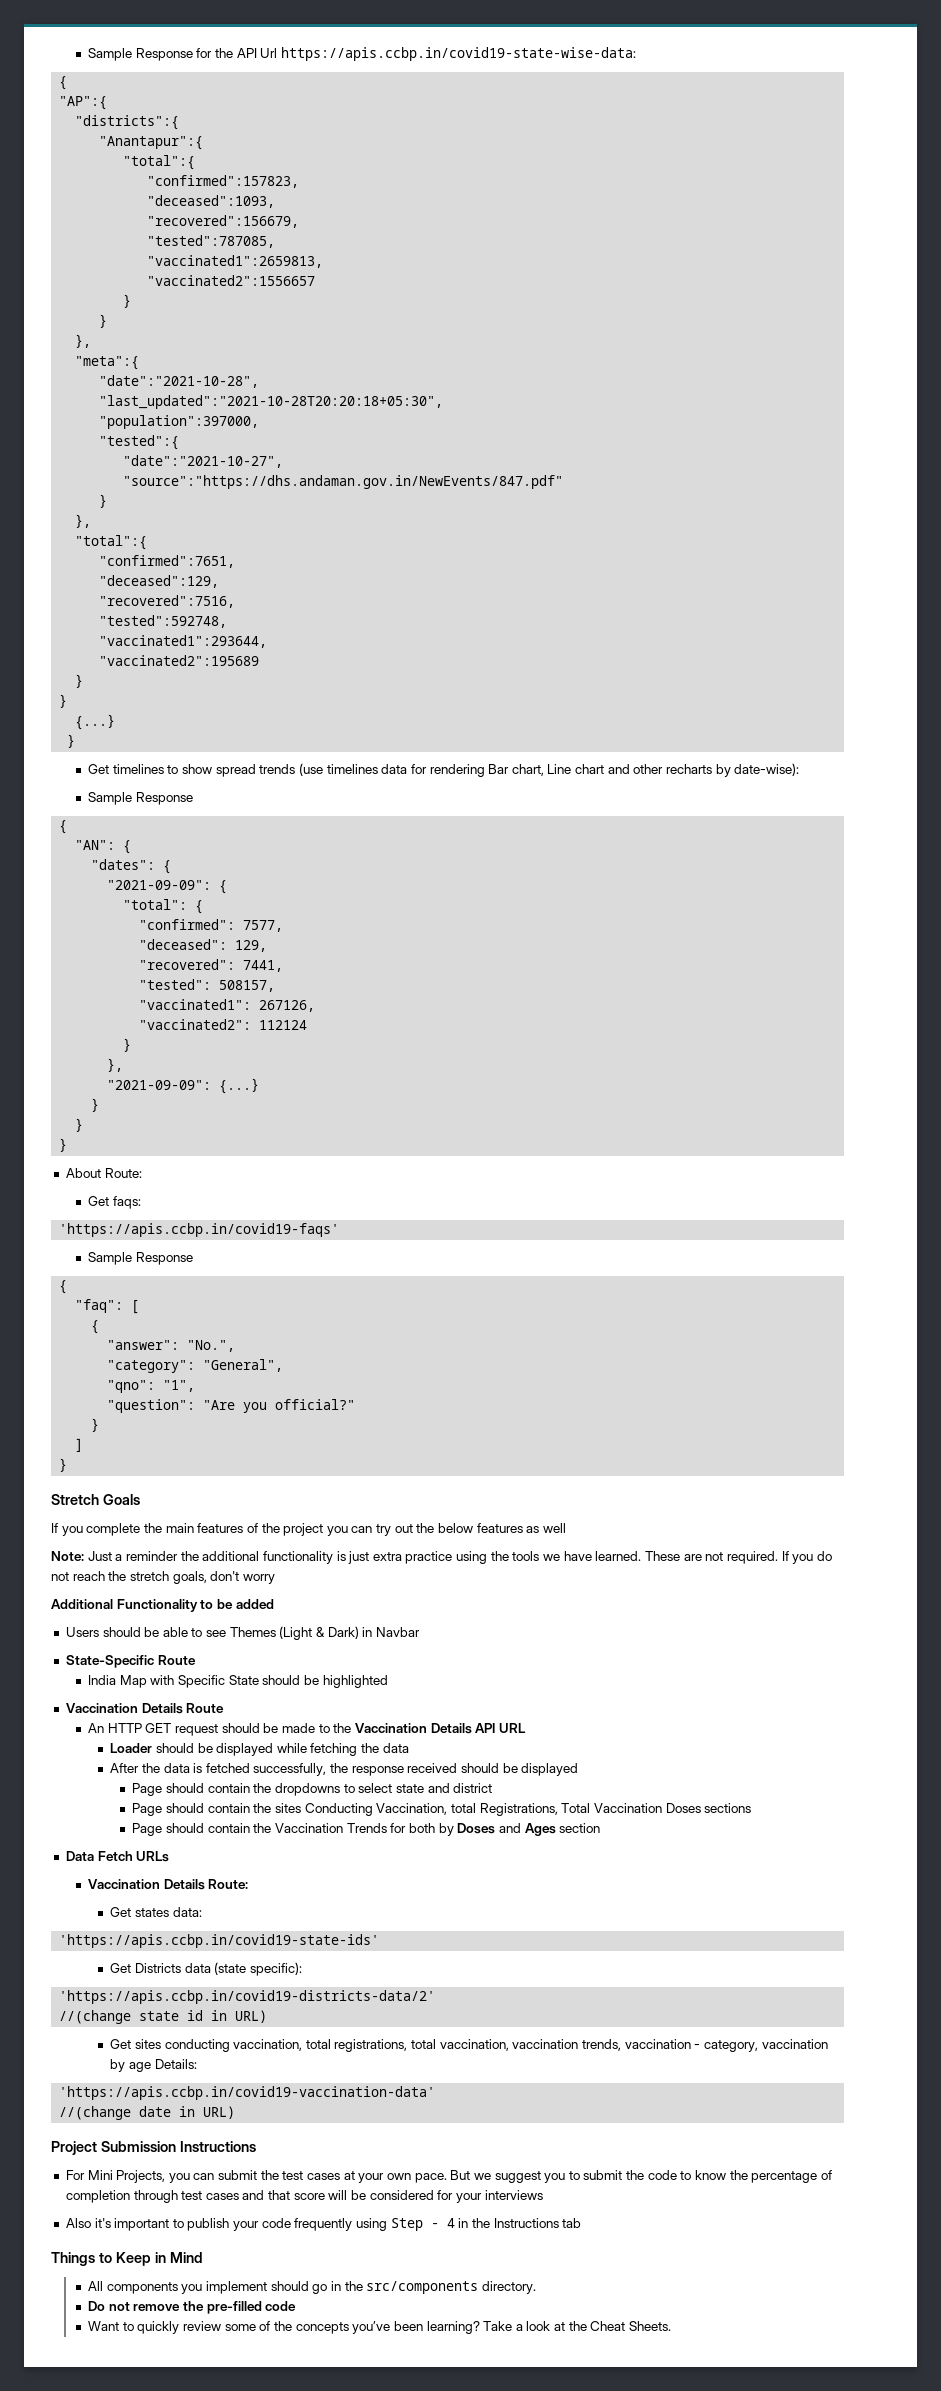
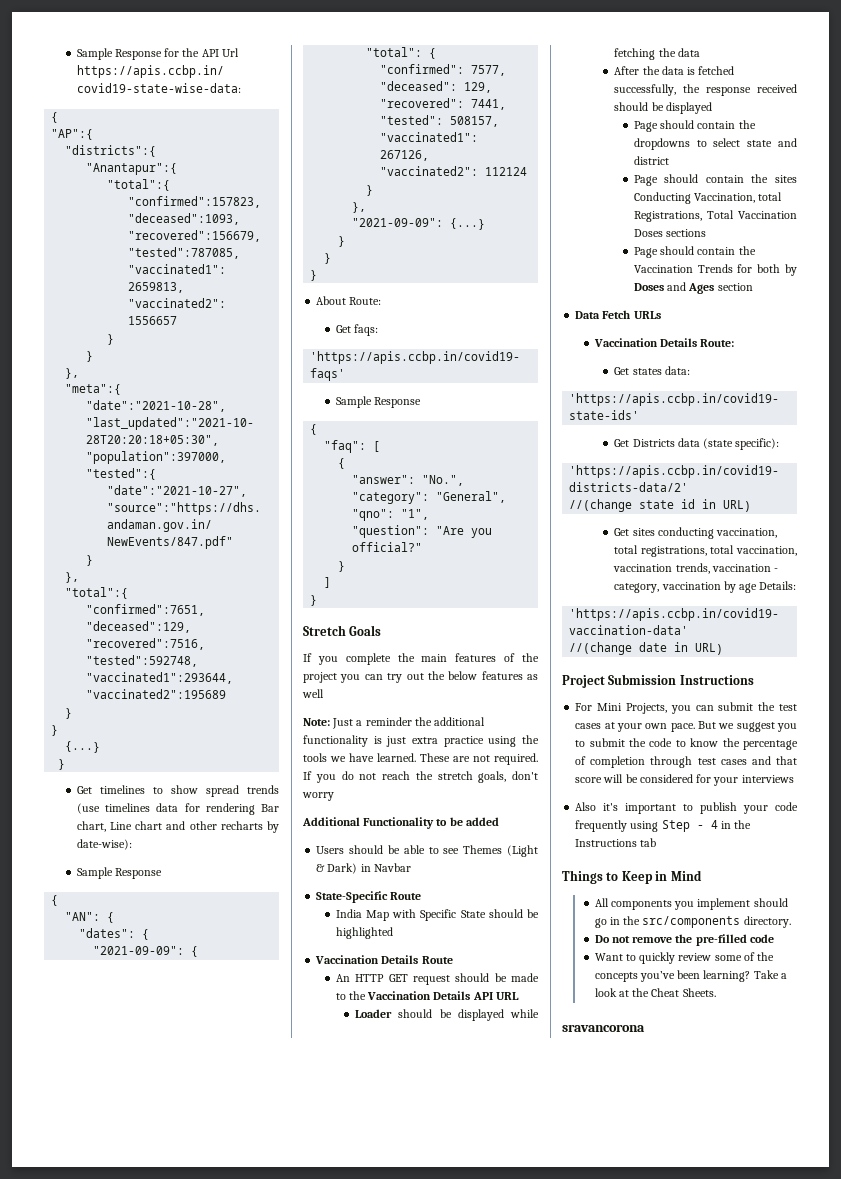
+ sravancorona

